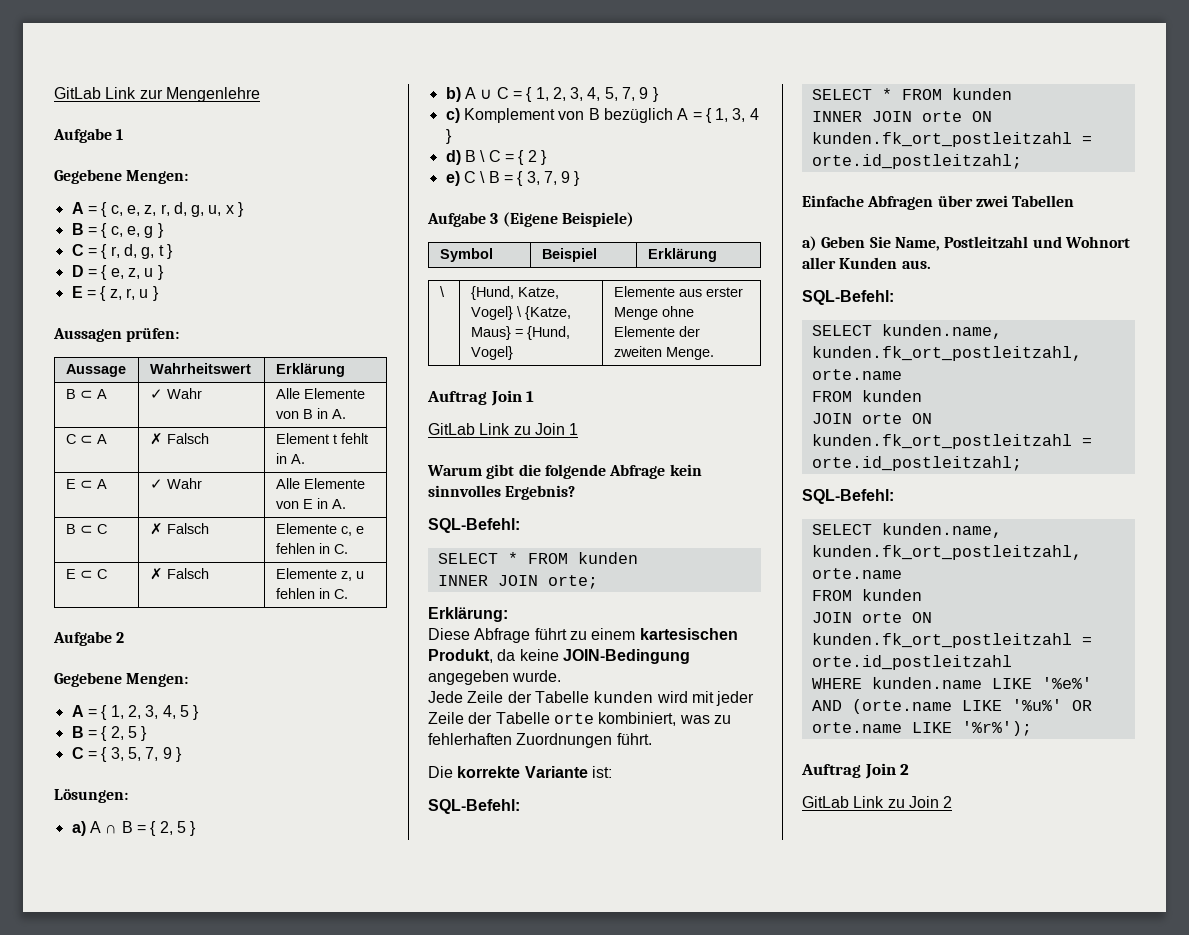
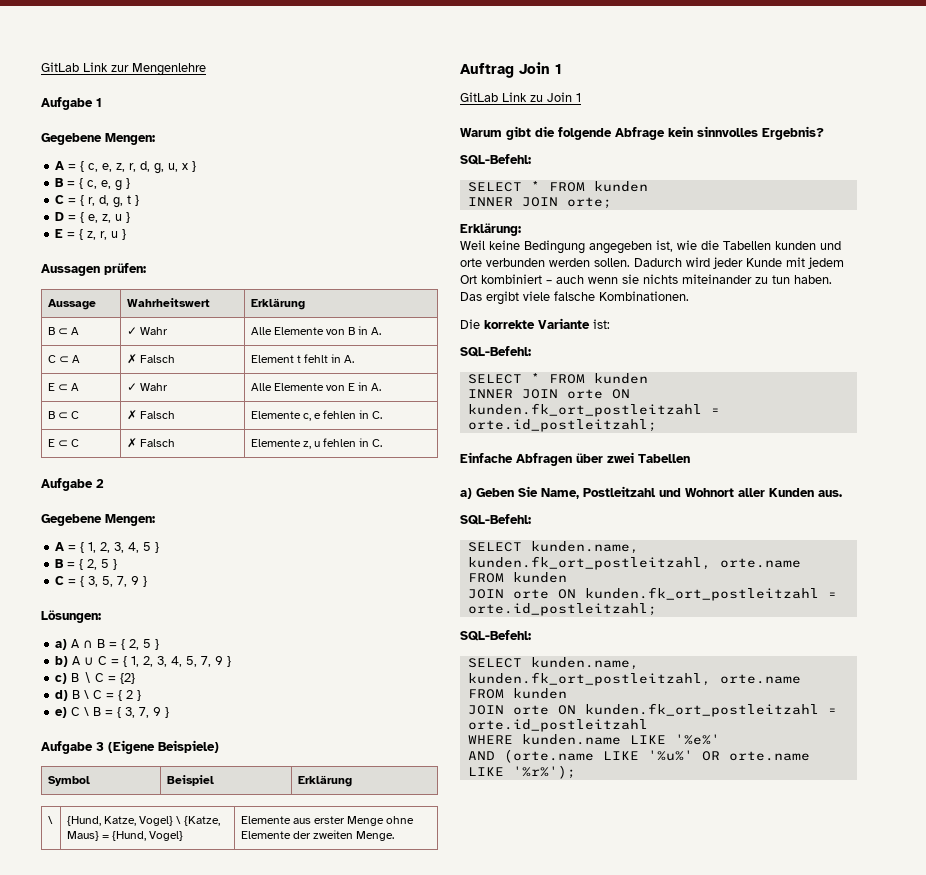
- c) Komplement von B bezüglich A = { 1, 3, 4 }
+ c) B ∖ C = {2}
- Diese Abfrage führt zu einem kartesischen Produkt, da keine JOIN-Bedingung angegeben wurde.
- Jede Zeile der Tabelle kunden wird mit jeder Zeile der Tabelle orte kombiniert, was zu fehlerhaften Zuordnungen führt.
+ Weil keine Bedingung angegeben ist, wie die Tabellen kunden und orte verbunden werden sollen. Dadurch wird jeder Kunde mit jedem Ort kombiniert – auch wenn sie nichts miteinander zu tun haben. Das ergibt viele falsche Kombinationen.
- Auftrag Join 2
- GitLab Link zu Join 2

